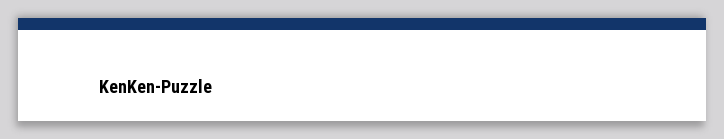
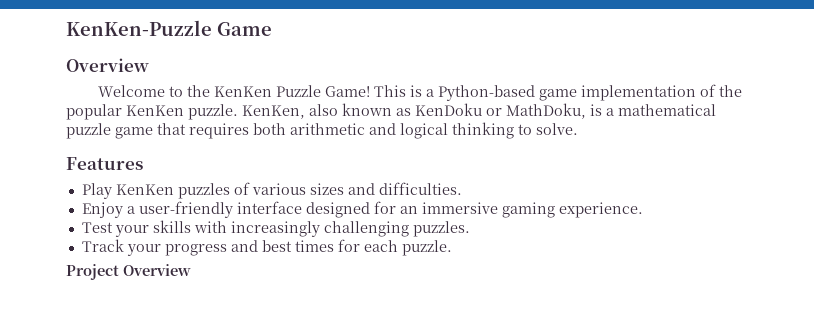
- KenKen-Puzzle
+ KenKen-Puzzle Game
+ Overview
+ Welcome to the KenKen Puzzle Game! This is a Python-based game implementation of the popular KenKen puzzle. KenKen, also known as KenDoku or MathDoku, is a mathematical puzzle game that requires both arithmetic and logical thinking to solve.
+ Features
+ Play KenKen puzzles of various sizes and difficulties.
+ Enjoy a user-friendly interface designed for an immersive gaming experience.
+ Test your skills with increasingly challenging puzzles.
+ Track your progress and best times for each puzzle.
+ Project Overview

